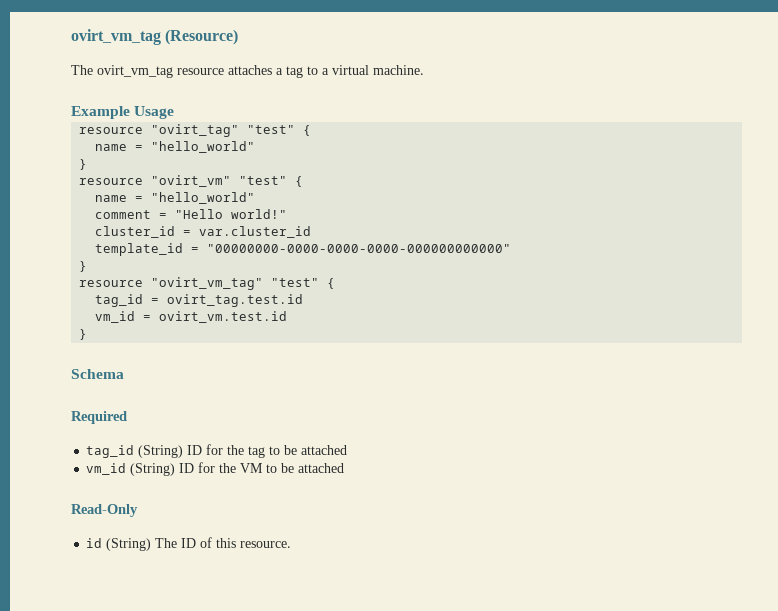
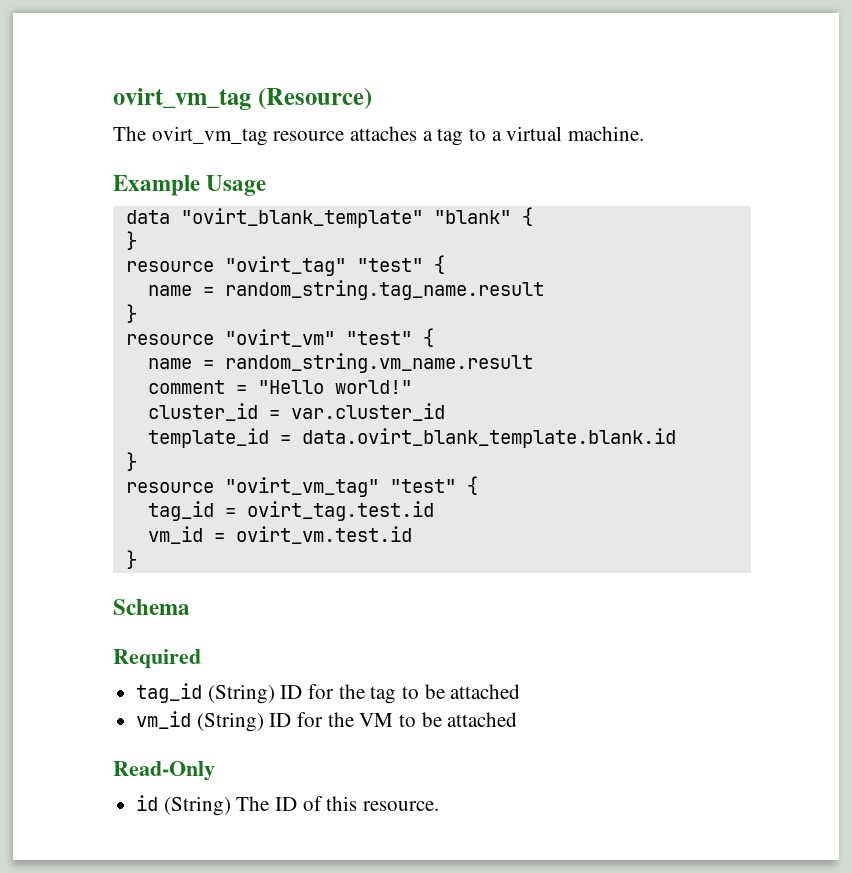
+ data "ovirt_blank_template" "blank" {
+ }
  resource "ovirt_tag" "test" {
- name = "hello_world"
+ name = random_string.tag_name.result
  resource "ovirt_vm" "test" {
- name = "hello_world"
+ name = random_string.vm_name.result
- template_id = "00000000-0000-0000-0000-000000000000"
+ template_id = data.ovirt_blank_template.blank.id

